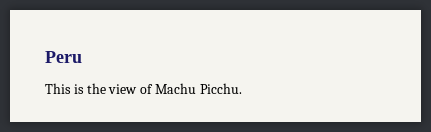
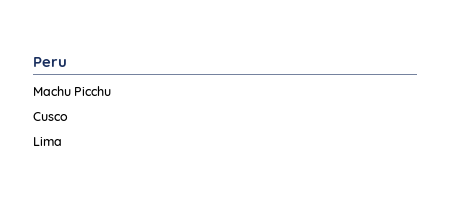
- This is the view of Machu Picchu.
+ Machu Picchu
+ Cusco
+ Lima

